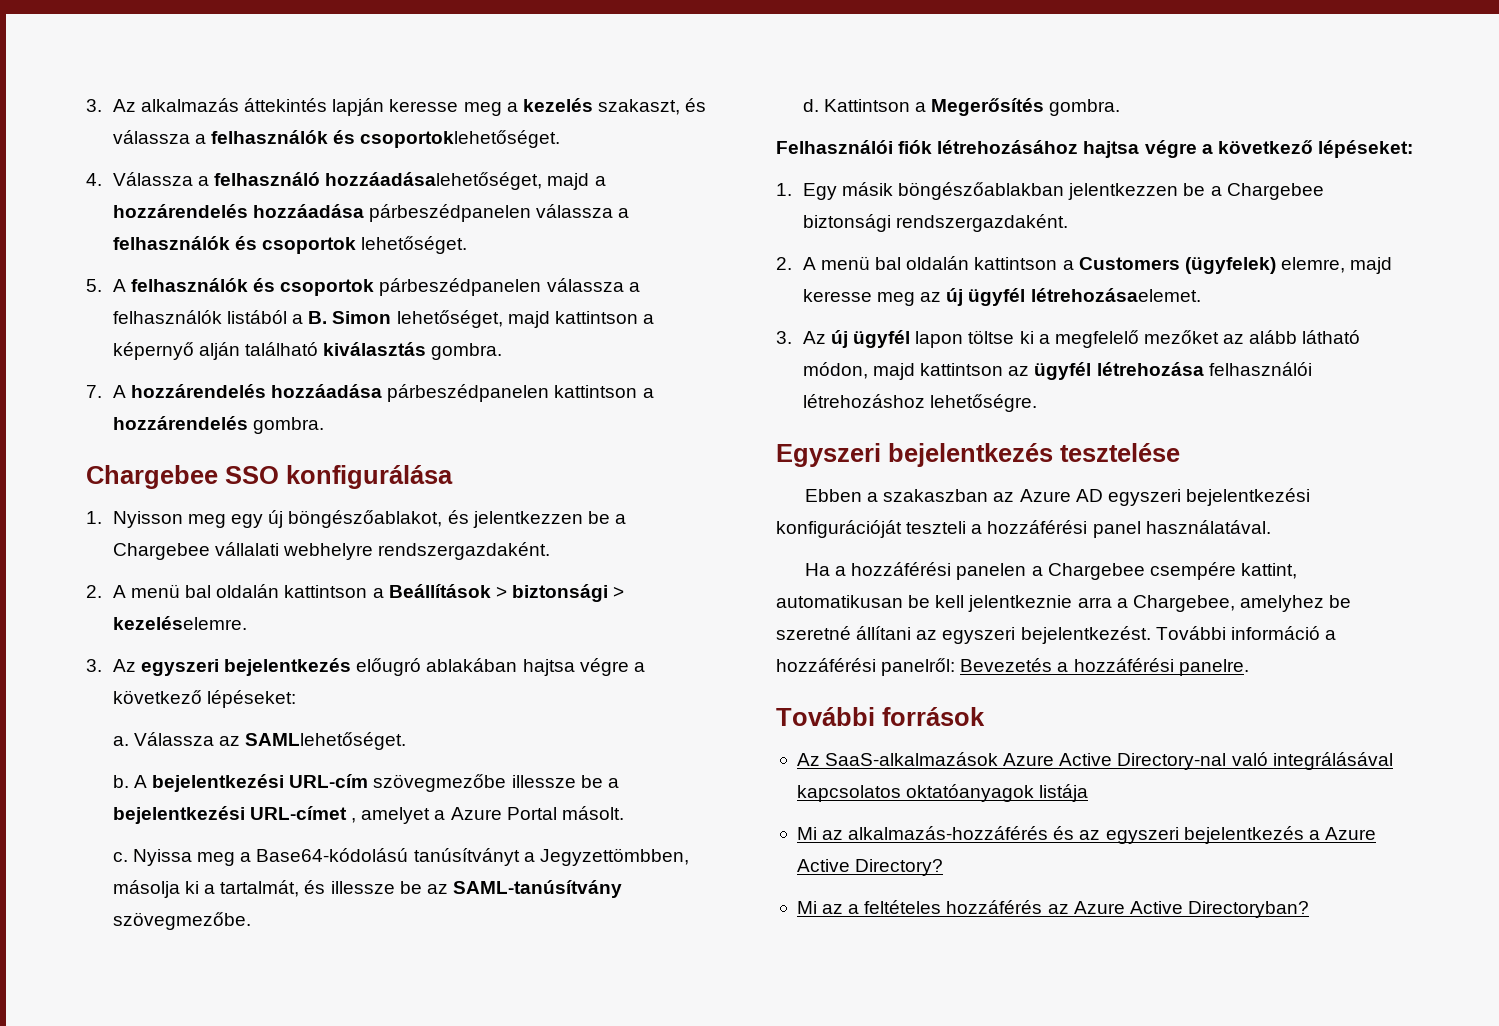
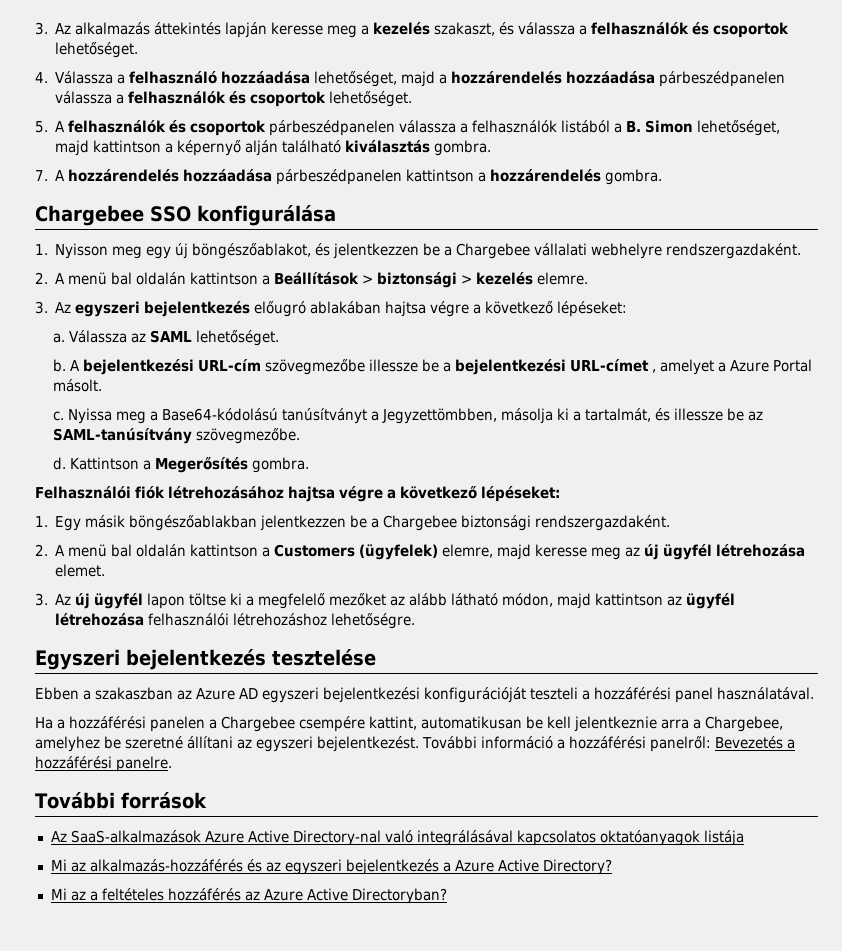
- 3. Az alkalmazás áttekintés lapján keresse meg a kezelés szakaszt, és válassza a felhasználók és csoportoklehetőséget.
+ 3. Az alkalmazás áttekintés lapján keresse meg a kezelés szakaszt, és válassza a felhasználók és csoportok lehetőséget.
- 4. Válassza a felhasználó hozzáadásalehetőséget, majd a hozzárendelés hozzáadása párbeszédpanelen válassza a felhasználók és csoportok lehetőséget.
+ 4. Válassza a felhasználó hozzáadása lehetőséget, majd a hozzárendelés hozzáadása párbeszédpanelen válassza a felhasználók és csoportok lehetőséget.
- 2. A menü bal oldalán kattintson a Beállítások > biztonsági > kezeléselemre.
+ 2. A menü bal oldalán kattintson a Beállítások > biztonsági > kezelés elemre.
- Válassza az SAMLlehetőséget.
+ Válassza az SAML lehetőséget.
- 2. A menü bal oldalán kattintson a Customers (ügyfelek) elemre, majd keresse meg az új ügyfél létrehozásaelemet.
+ 2. A menü bal oldalán kattintson a Customers (ügyfelek) elemre, majd keresse meg az új ügyfél létrehozása elemet.

